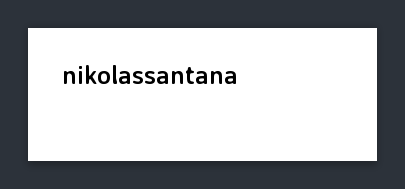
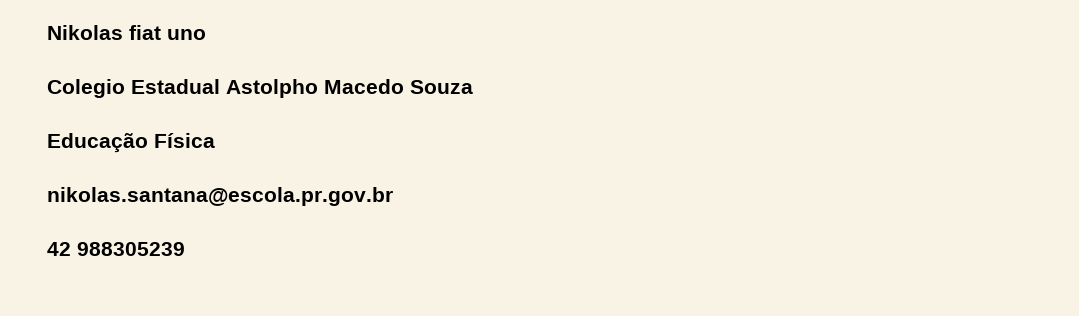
- nikolassantana
+ Nikolas fiat uno
+ Colegio Estadual Astolpho Macedo Souza
+ Educação Física
+ nikolas.santana@escola.pr.gov.br
+ 42 988305239

